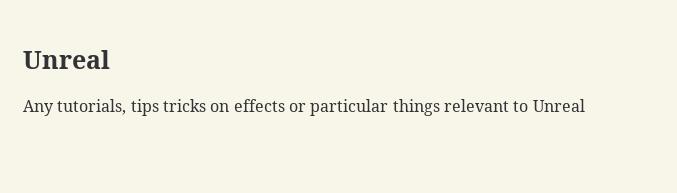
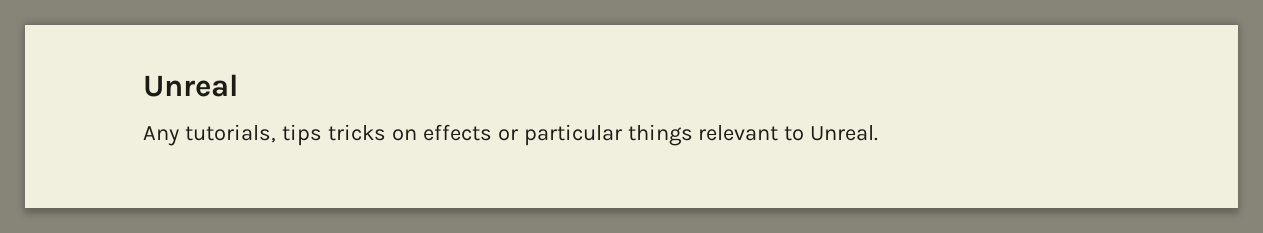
- Any tutorials, tips tricks on effects or particular things relevant to Unreal
+ Any tutorials, tips tricks on effects or particular things relevant to Unreal.

